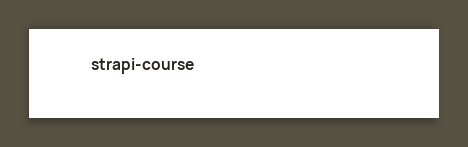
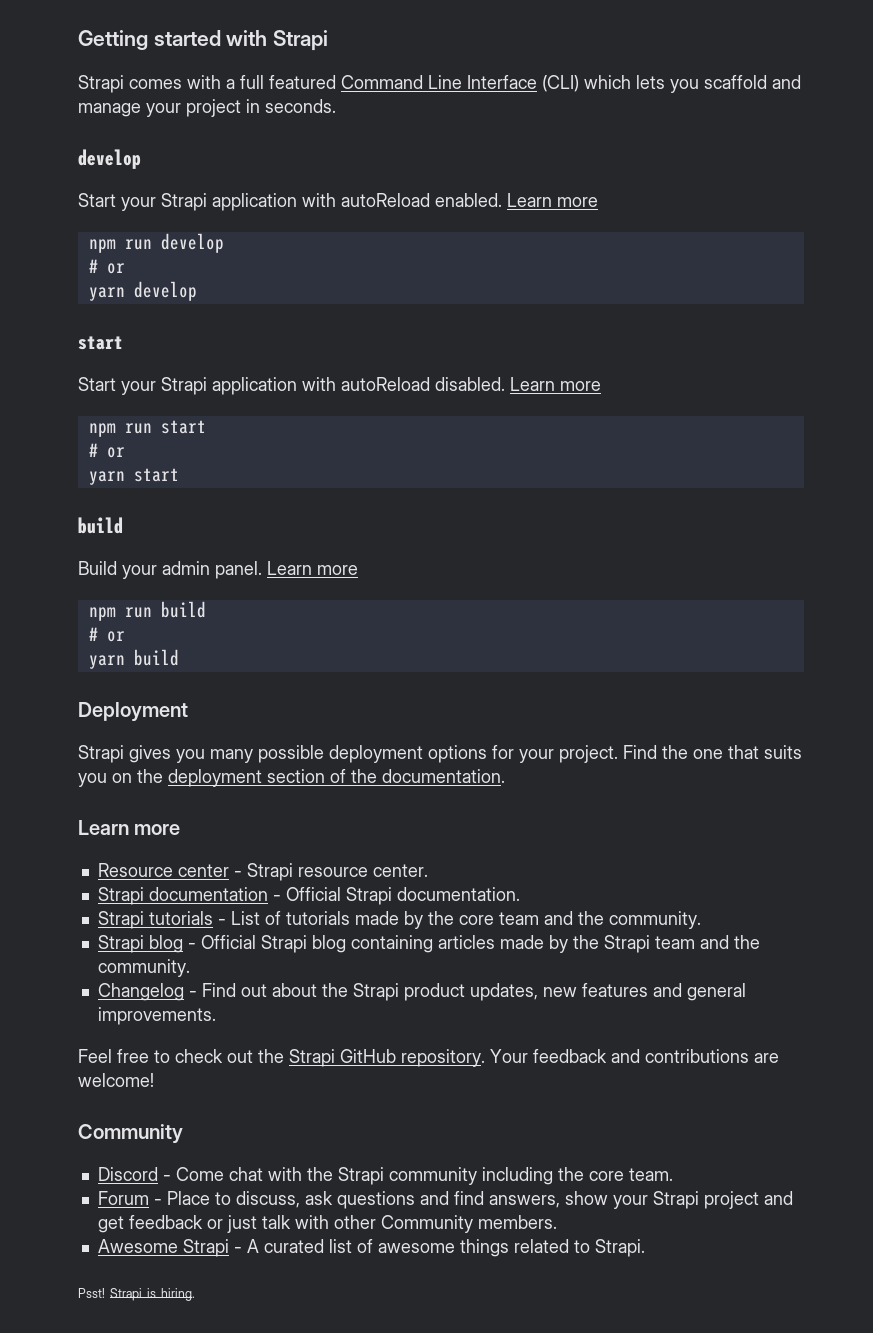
- strapi-course
+ Getting started with Strapi
+ Strapi comes with a full featured Command Line Interface (CLI) which lets you scaffold and manage your project in seconds.
+ develop
+ Start your Strapi application with autoReload enabled. Learn more
+ npm run develop
+ # or
+ yarn develop
+ start
+ Start your Strapi application with autoReload disabled. Learn more
+ npm run start
+ # or
+ yarn start
+ build
+ Build your admin panel. Learn more
+ npm run build
+ # or
+ yarn build
+ Deployment
+ Strapi gives you many possible deployment options for your project. Find the one that suits you on the deployment section of the documentation.
+ Learn more
+ Resource center - Strapi resource center.
+ Strapi documentation - Official Strapi documentation.
+ Strapi tutorials - List of tutorials made by the core team and the community.
+ Strapi blog - Official Strapi blog containing articles made by the Strapi team and the community.
+ Changelog - Find out about the Strapi product updates, new features and general improvements.
+ Feel free to check out the Strapi GitHub repository. Your feedback and contributions are welcome!
+ Community
+ Discord - Come chat with the Strapi community including the core team.
+ Forum - Place to discuss, ask questions and find answers, show your Strapi project and get feedback or just talk with other Community members.
+ Awesome Strapi - A curated list of awesome things related to Strapi.
+ Psst! Strapi is hiring.

